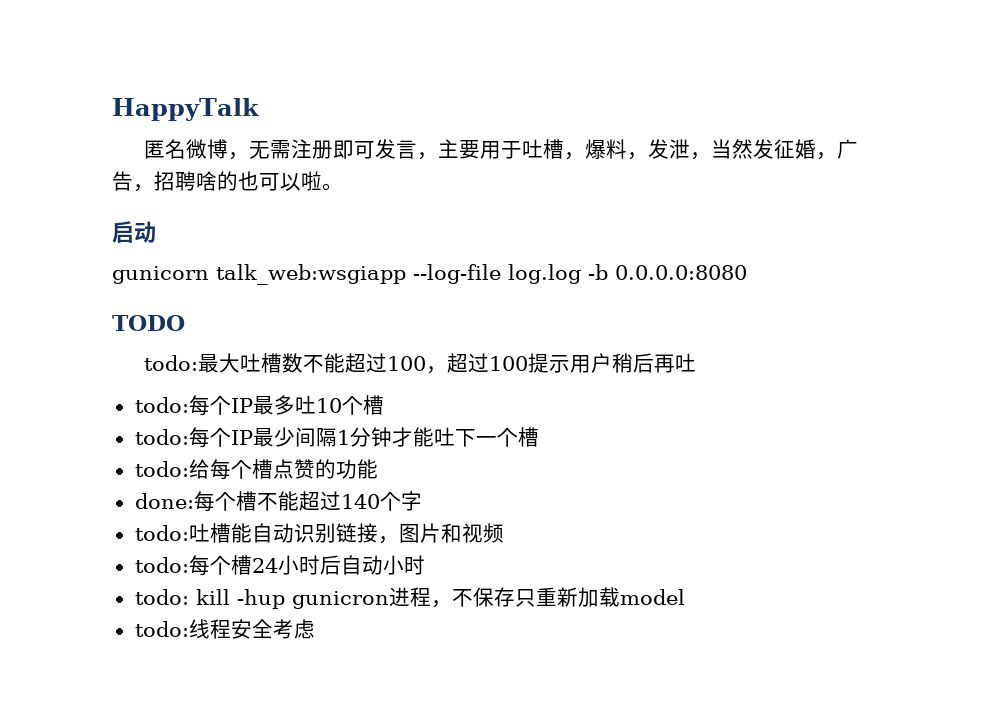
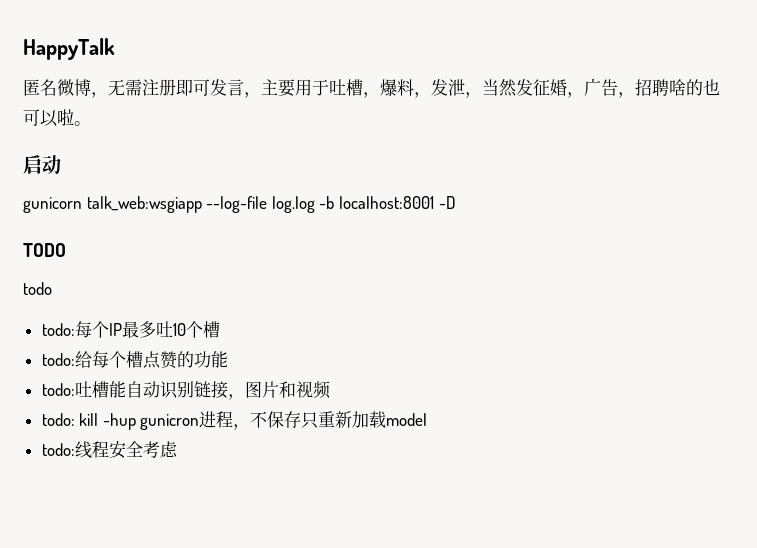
- gunicorn talk_web:wsgiapp --log-file log.log -b 0.0.0.0:8080
+ gunicorn talk_web:wsgiapp --log-file log.log -b localhost:8001 -D
- todo:最大吐槽数不能超过100，超过100提示用户稍后再吐
+ todo
- todo:每个IP最少间隔1分钟才能吐下一个槽
- done:每个槽不能超过140个字
- todo:每个槽24小时后自动小时

